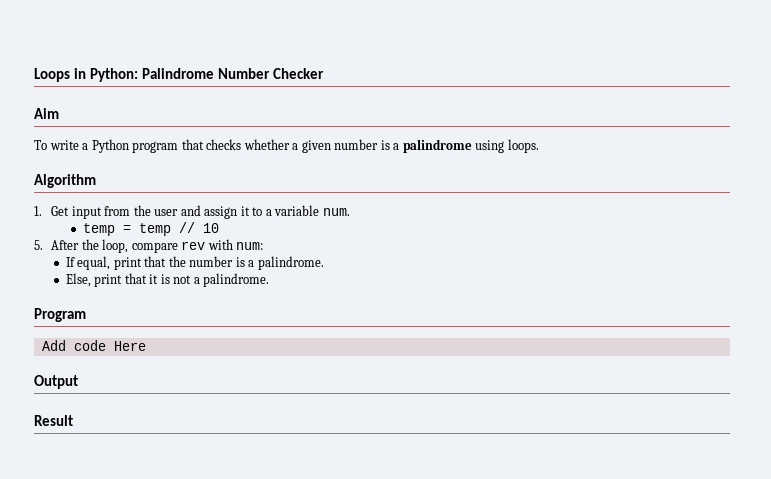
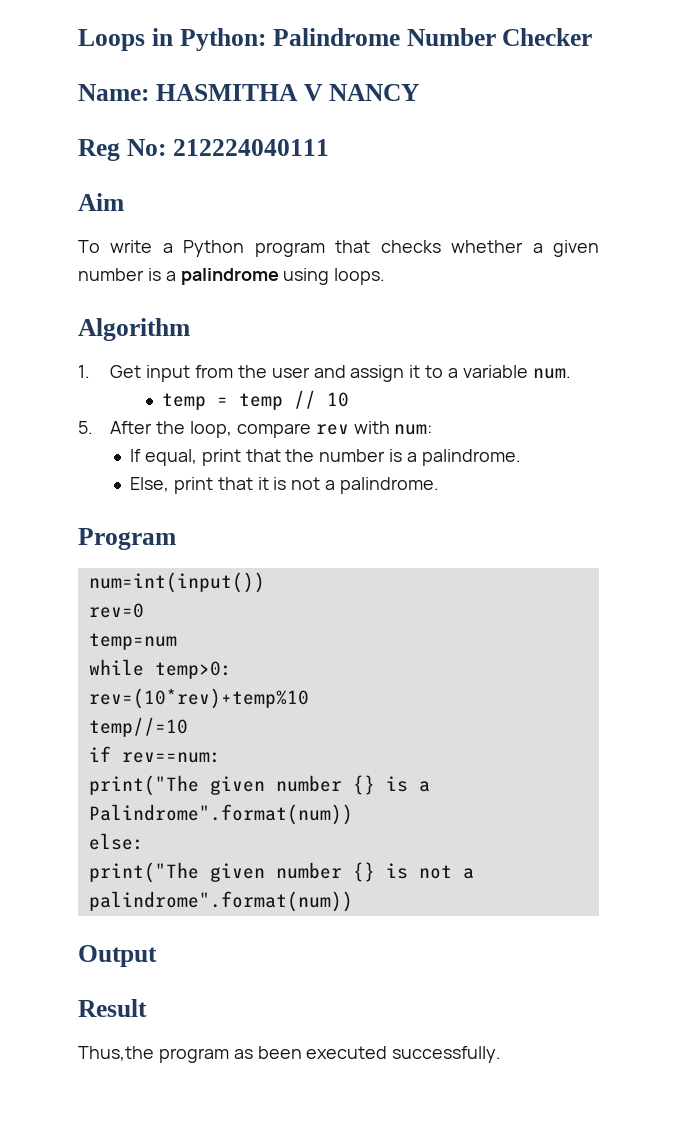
+ Name: HASMITHA V NANCY
+ Reg No: 212224040111
- Add code Here
+ num=int(input())
+ rev=0
+ temp=num
+ while temp>0:
+ rev=(10*rev)+temp%10
+ temp//=10
+ if rev==num:
+ print("The given number {} is a Palindrome".format(num))
+ else:
+ print("The given number {} is not a palindrome".format(num))
  Output
  Result
+ Thus,the program as been executed successfully.

